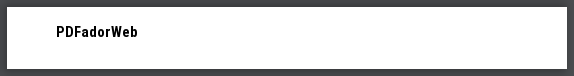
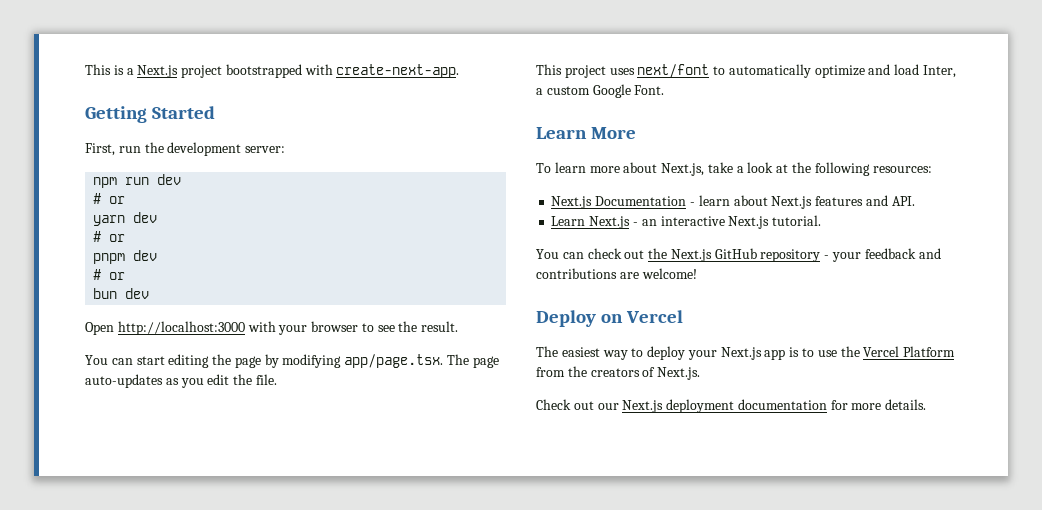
- PDFadorWeb
+ This is a Next.js project bootstrapped with create-next-app.
+ Getting Started
+ First, run the development server:
+ npm run dev
+ # or
+ yarn dev
+ # or
+ pnpm dev
+ # or
+ bun dev
+ Open http://localhost:3000 with your browser to see the result.
+ You can start editing the page by modifying app/page.tsx. The page auto-updates as you edit the file.
+ This project uses next/font to automatically optimize and load Inter, a custom Google Font.
+ Learn More
+ To learn more about Next.js, take a look at the following resources:
+ Next.js Documentation - learn about Next.js features and API.
+ Learn Next.js - an interactive Next.js tutorial.
+ You can check out the Next.js GitHub repository - your feedback and contributions are welcome!
+ Deploy on Vercel
+ The easiest way to deploy your Next.js app is to use the Vercel Platform from the creators of Next.js.
+ Check out our Next.js deployment documentation for more details.

